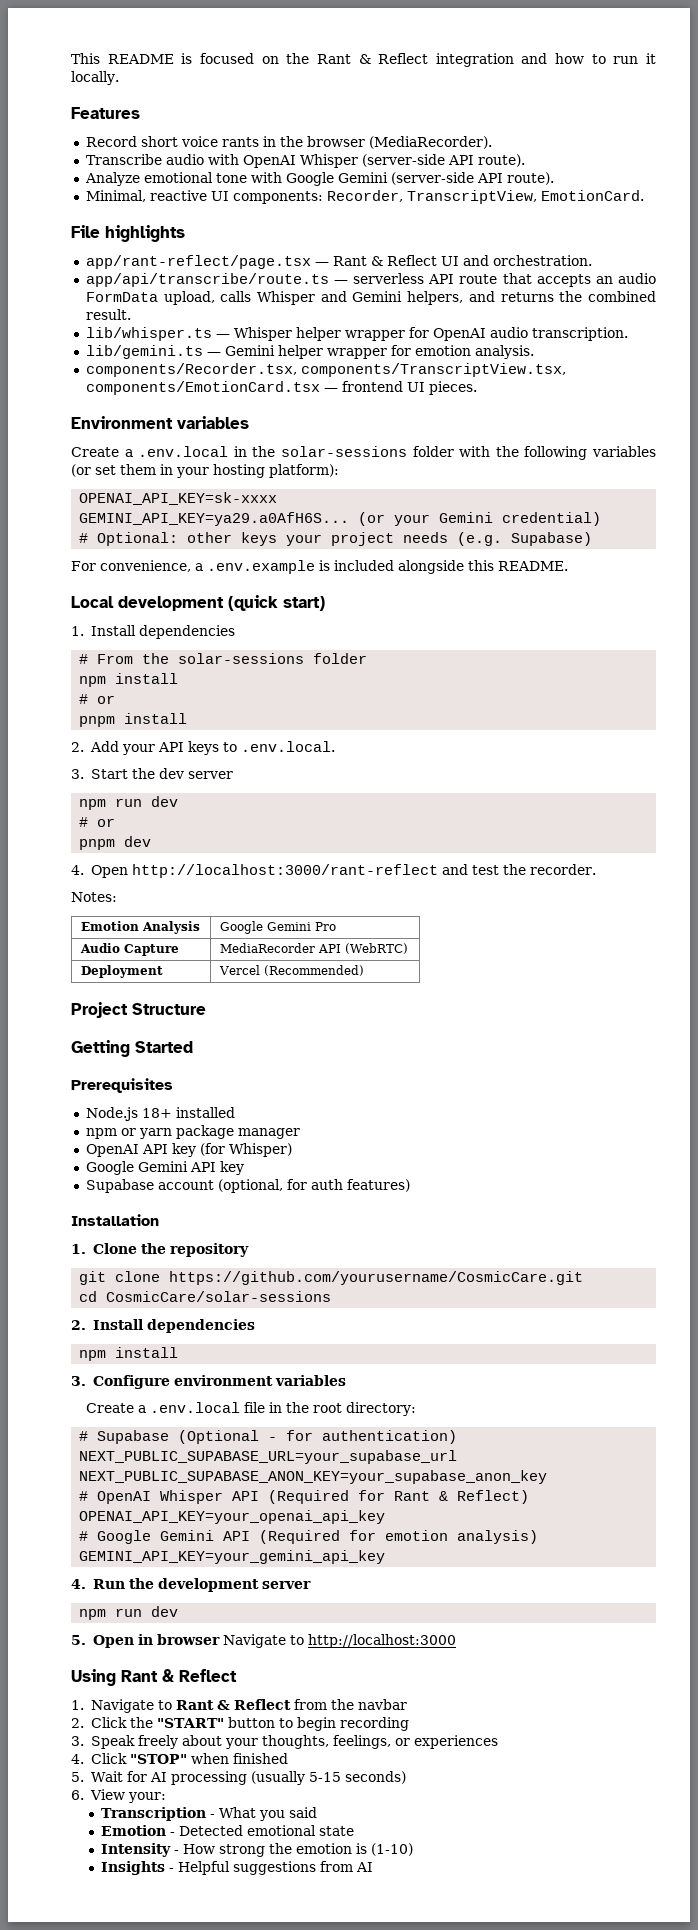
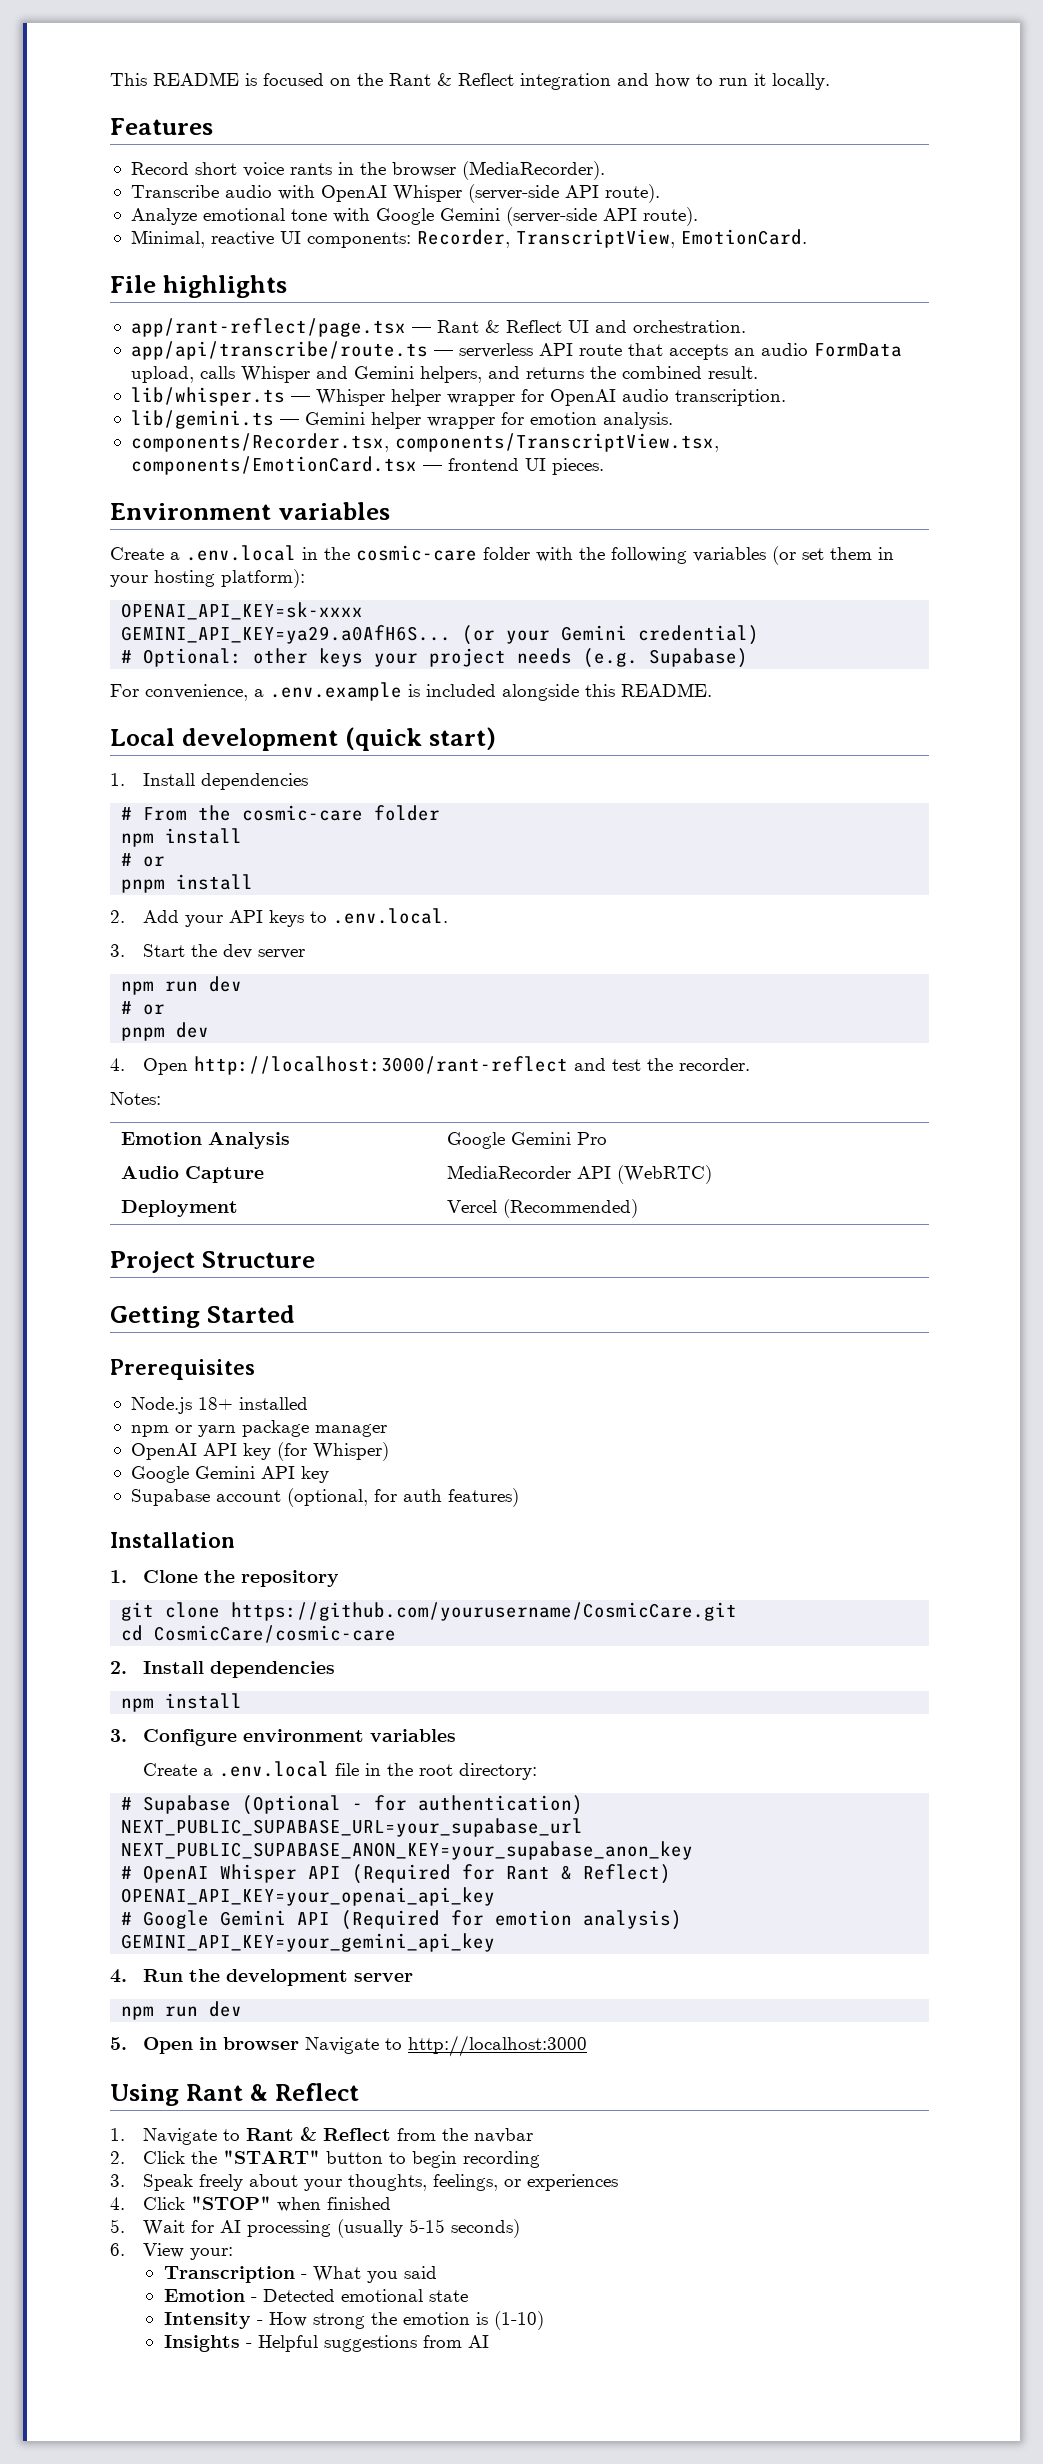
- Create a .env.local in the solar-sessions folder with the following variables (or set them in your hosting platform):
+ Create a .env.local in the cosmic-care folder with the following variables (or set them in your hosting platform):
- # From the solar-sessions folder
+ # From the cosmic-care folder
- cd CosmicCare/solar-sessions
+ cd CosmicCare/cosmic-care

